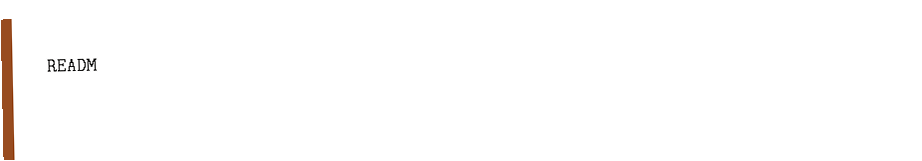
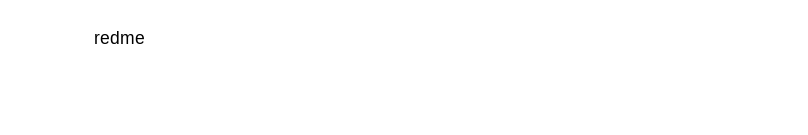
- READM
+ redme

